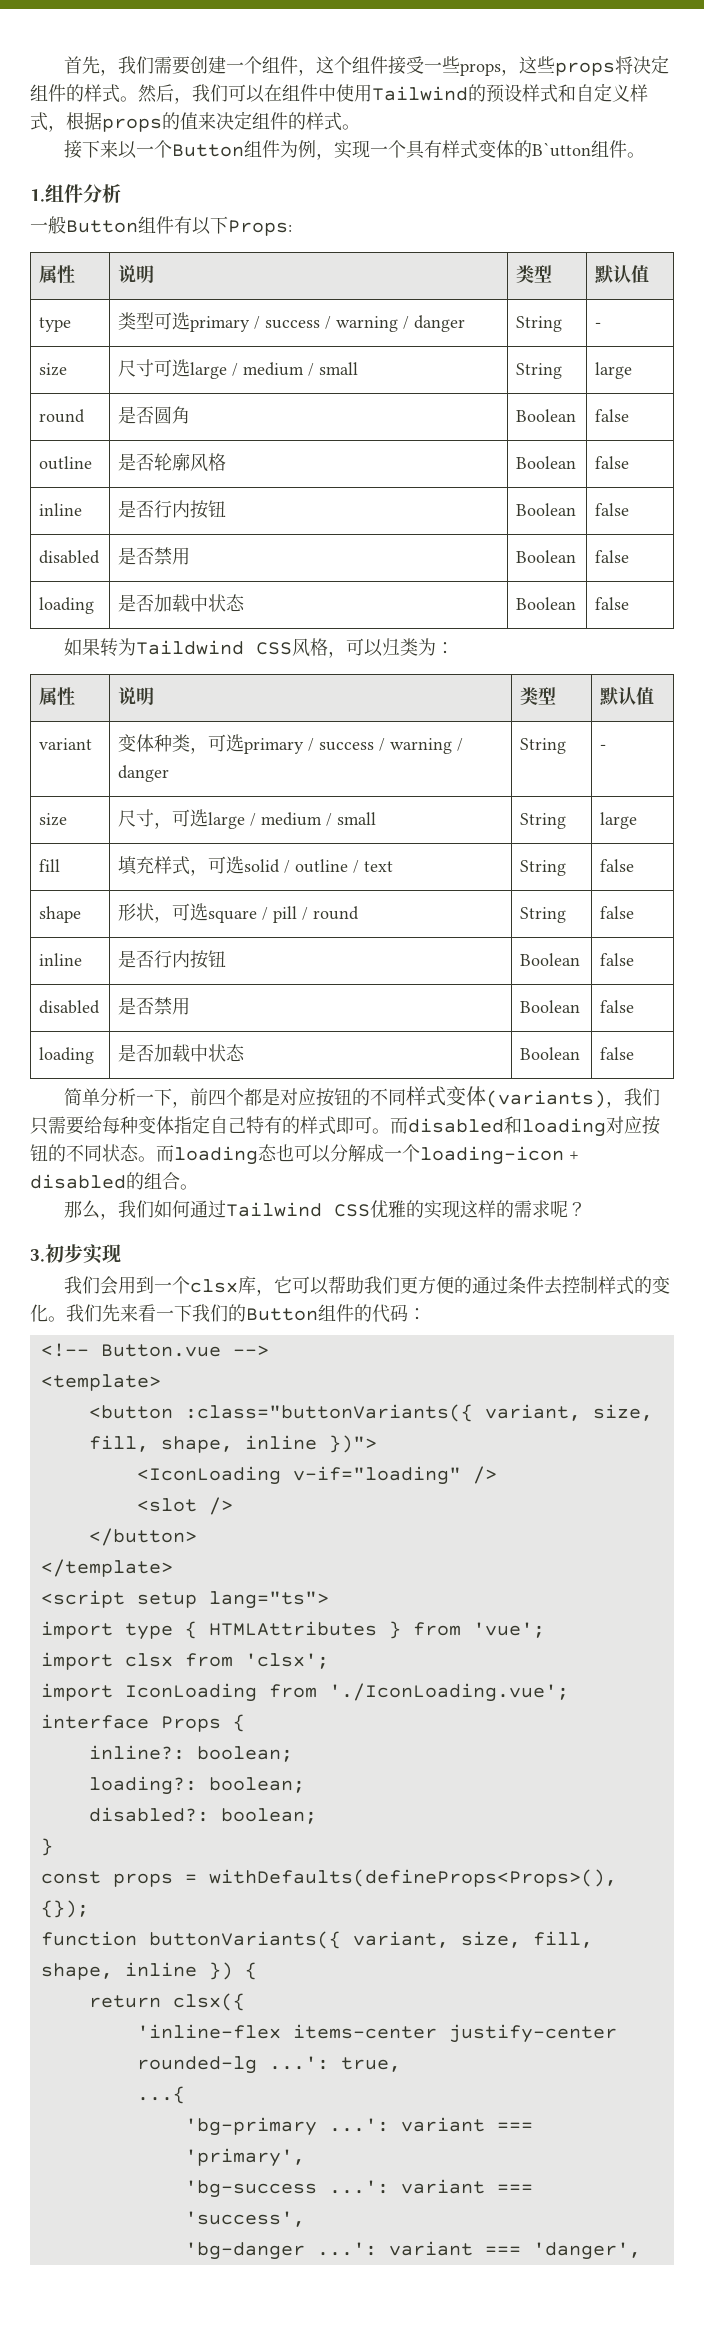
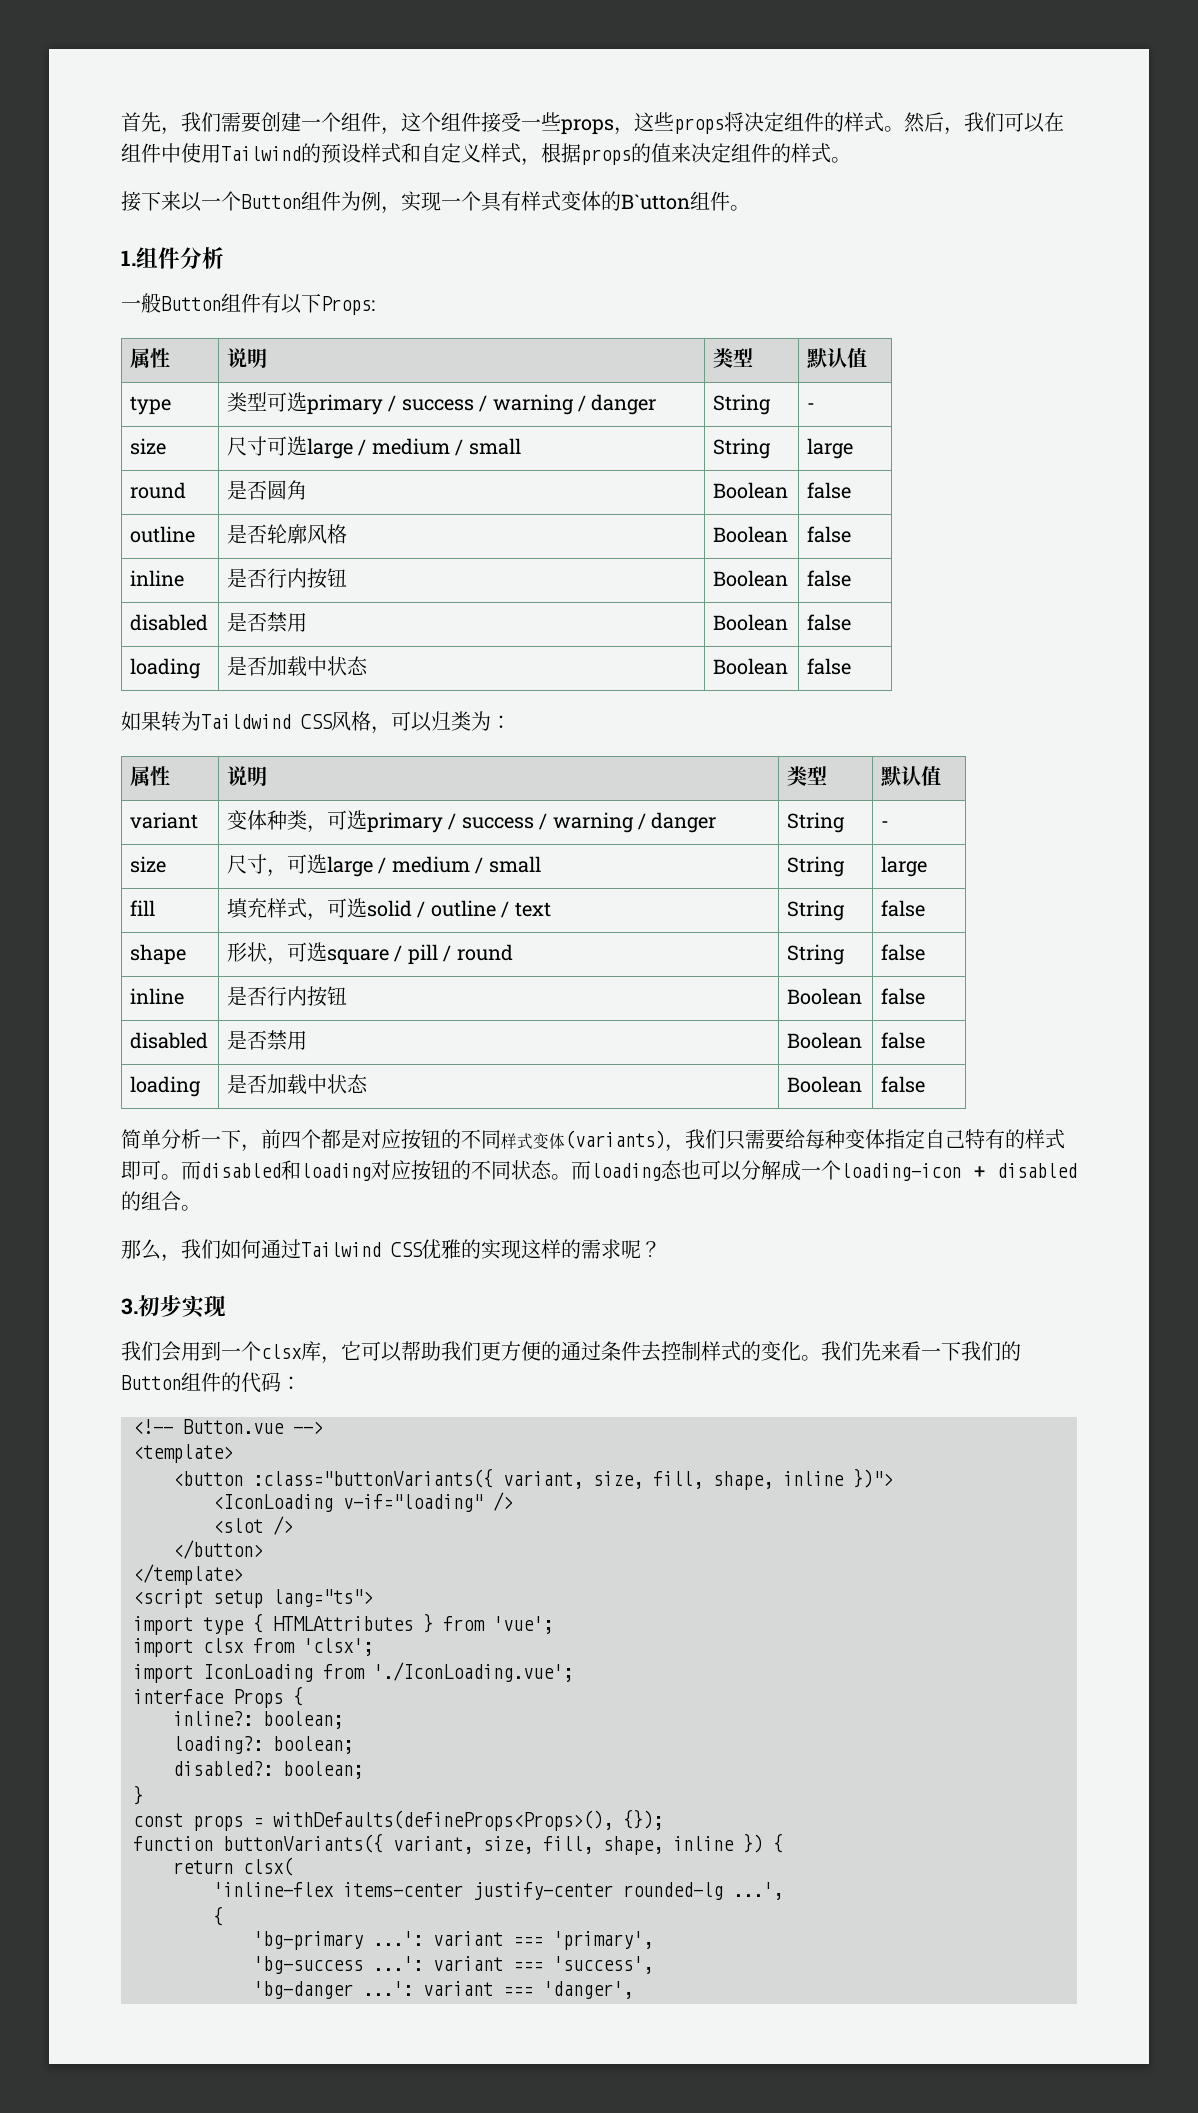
- return clsx({
+ return clsx(
- 'inline-flex items-center justify-center rounded-lg ...': true,
- ...{
+ 'inline-flex items-center justify-center rounded-lg ...',
+ {

